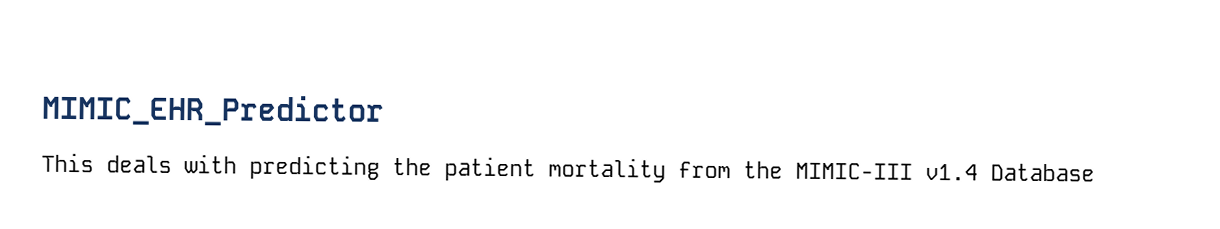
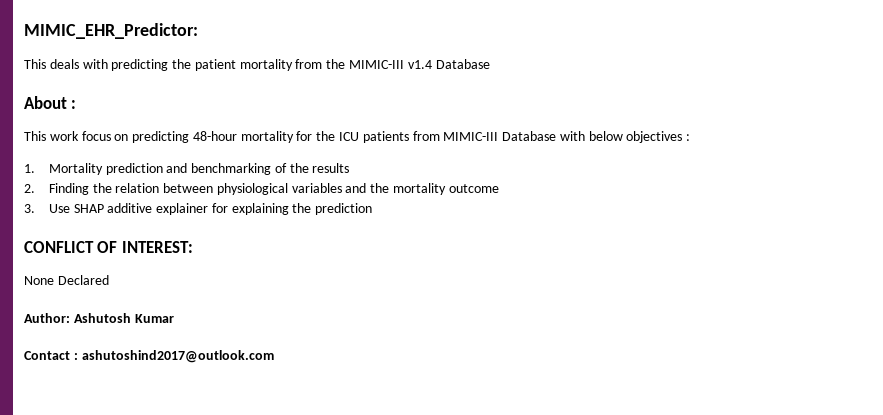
- MIMIC_EHR_Predictor
+ MIMIC_EHR_Predictor:
+ About :
+ This work focus on predicting 48-hour mortality for the ICU patients from MIMIC-III Database with below objectives :
+ 1. Mortality prediction and benchmarking of the results
+ 2. Finding the relation between physiological variables and the mortality outcome
+ 3. Use SHAP additive explainer for explaining the prediction
+ CONFLICT OF INTEREST:
+ None Declared
+ Author: Ashutosh Kumar
+ Contact : ashutoshind2017@outlook.com

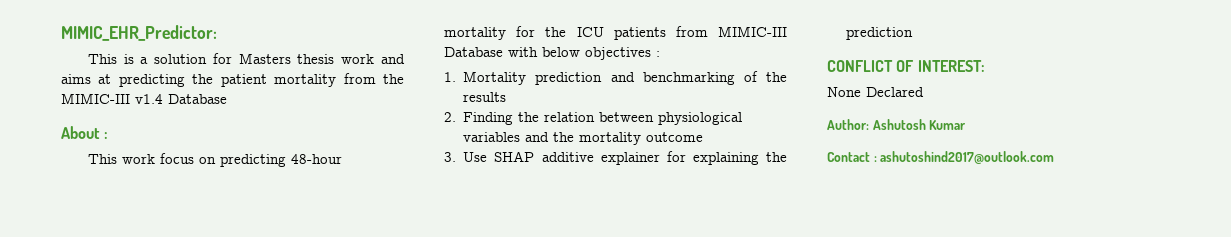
- This deals with predicting the patient mortality from the MIMIC-III v1.4 Database
+ This is a solution for Masters thesis work and aims at predicting the patient mortality from the MIMIC-III v1.4 Database

